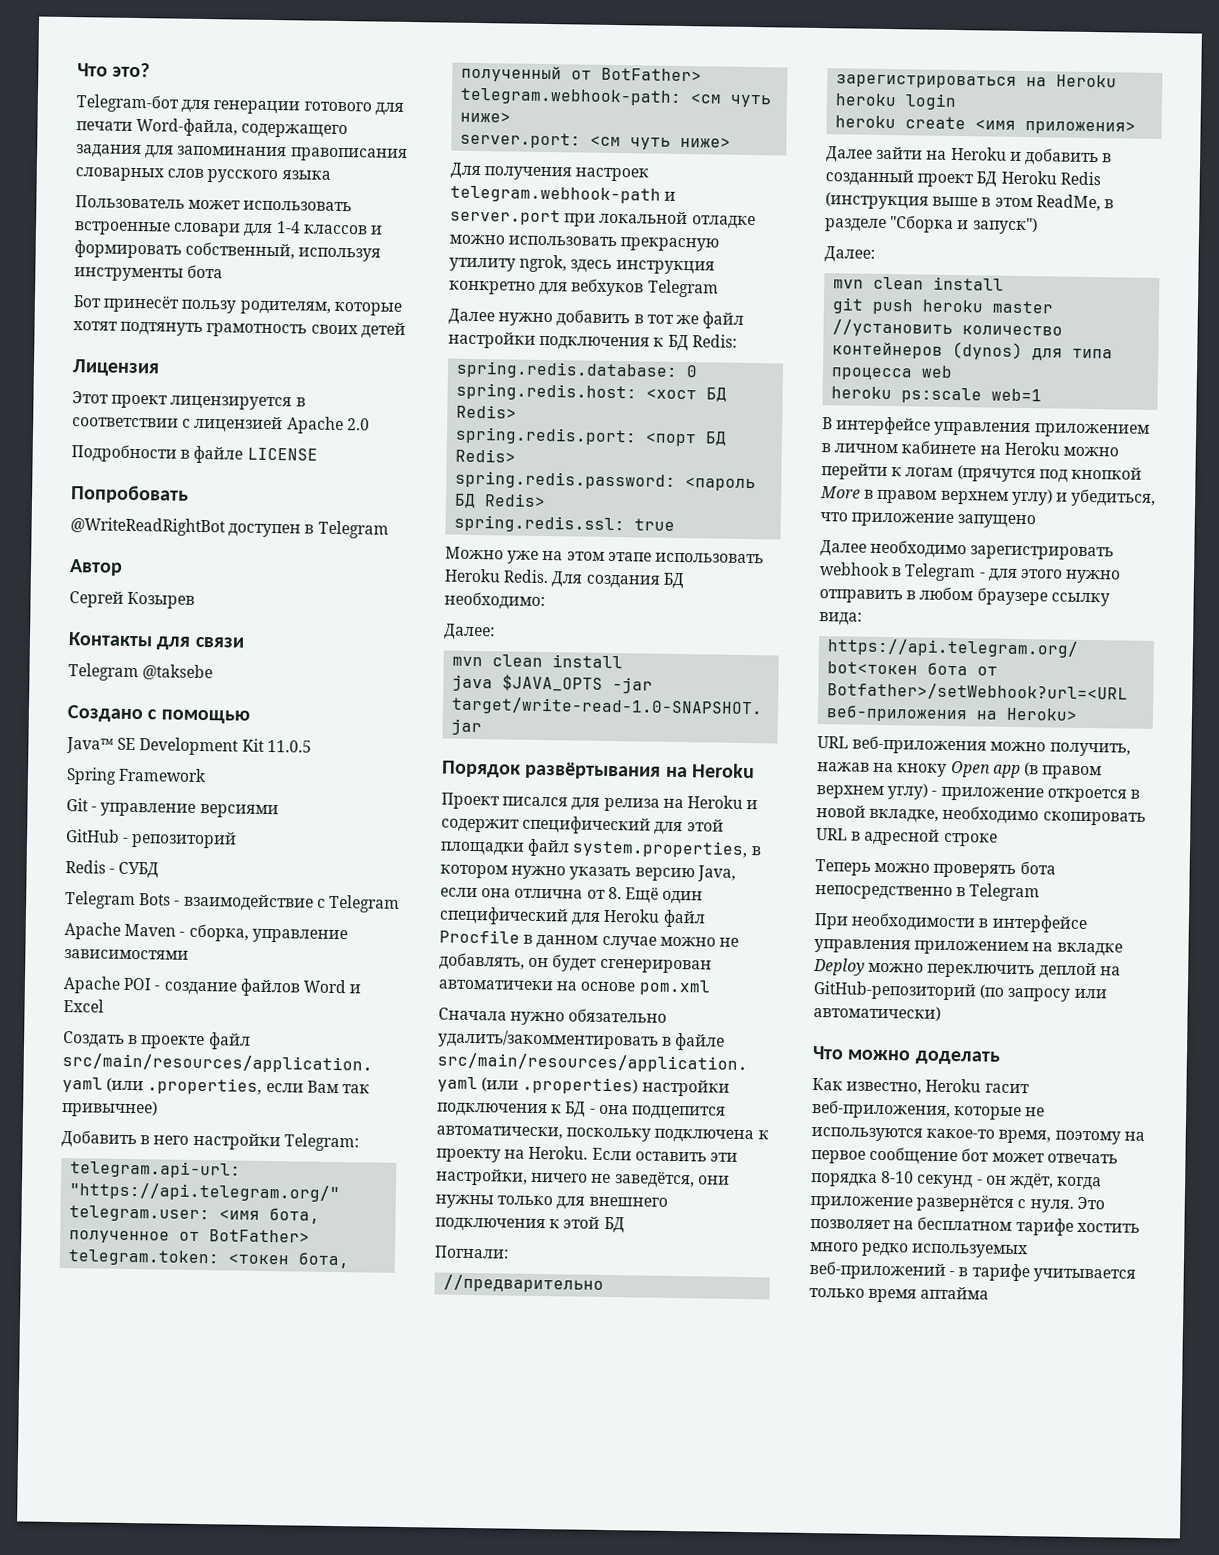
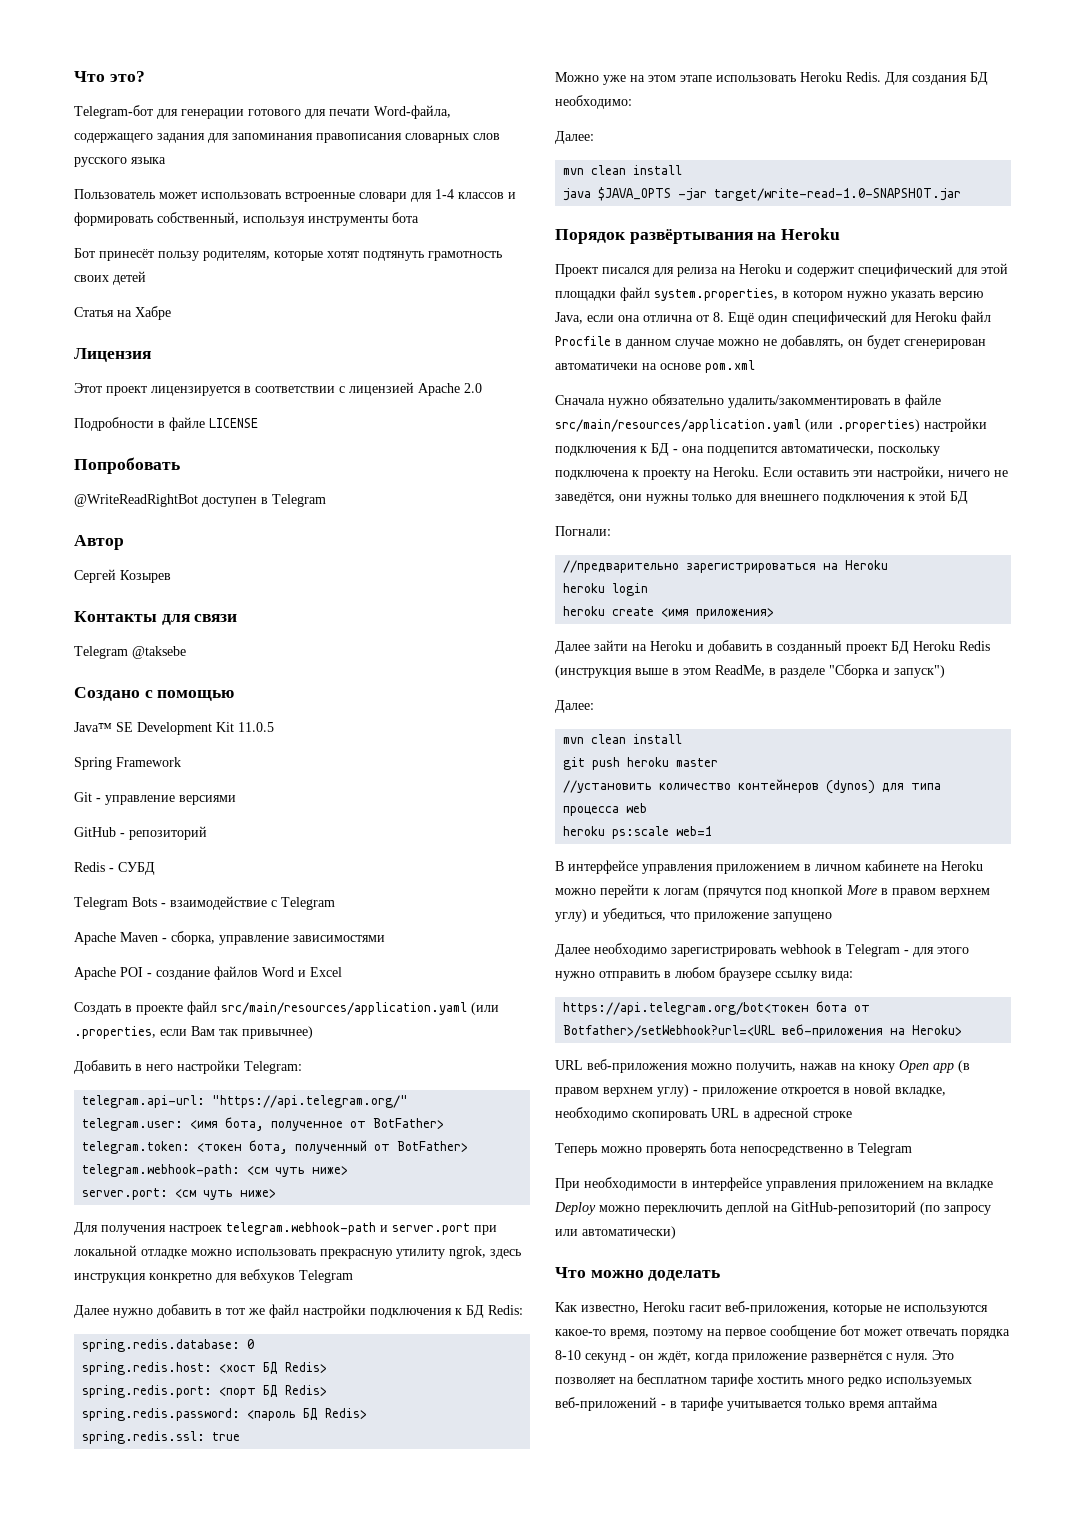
+ Статья на Хабре

